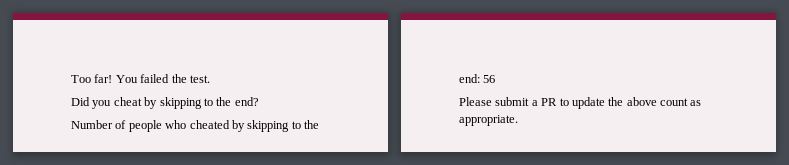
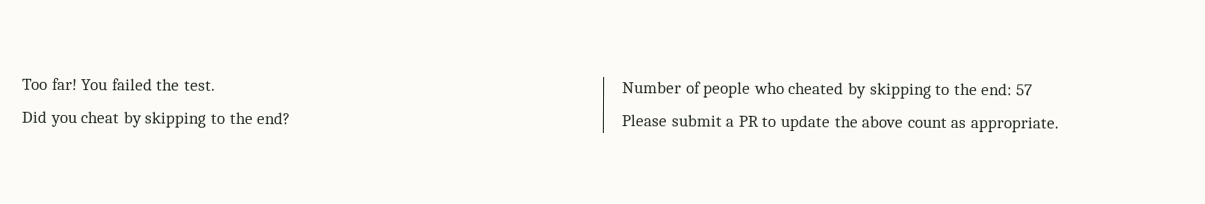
- Number of people who cheated by skipping to the end: 56
+ Number of people who cheated by skipping to the end: 57

